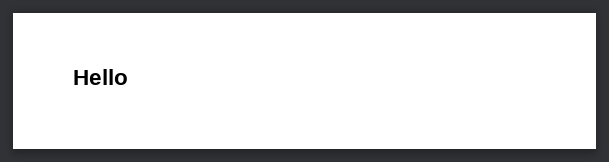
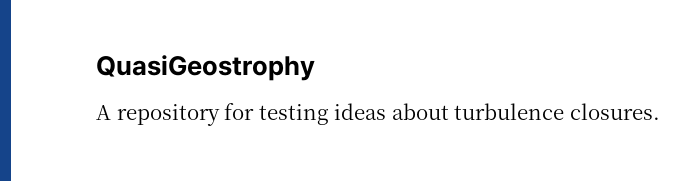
- Hello
+ QuasiGeostrophy
+ A repository for testing ideas about turbulence closures.

